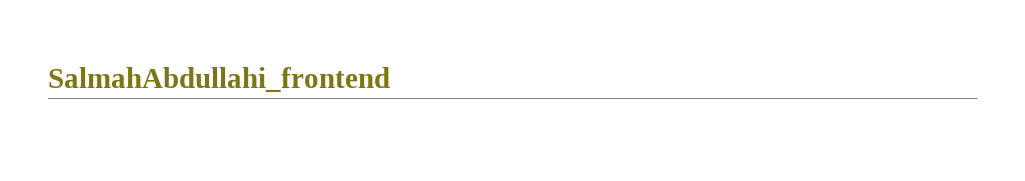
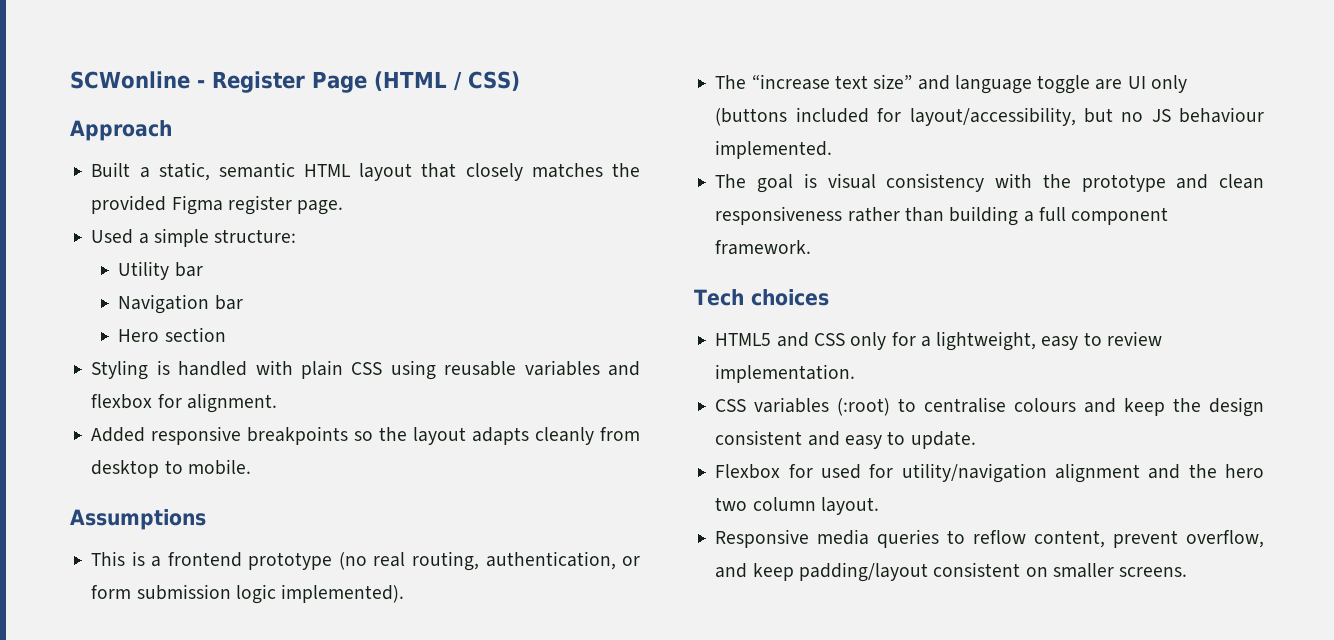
- SalmahAbdullahi_frontend
+ SCWonline - Register Page (HTML / CSS)
+ Approach
+ Built a static, semantic HTML layout that closely matches the provided Figma register page.
+ Used a simple structure:
+ Utility bar
+ Navigation bar
+ Hero section
+ Styling is handled with plain CSS using reusable variables and flexbox for alignment.
+ Added responsive breakpoints so the layout adapts cleanly from desktop to mobile.
+ Assumptions
+ This is a frontend prototype (no real routing, authentication, or form submission logic implemented).
+ The “increase text size” and language toggle are UI only (buttons included for layout/accessibility, but no JS behaviour implemented.
+ The goal is visual consistency with the prototype and clean responsiveness rather than building a full component framework.
+ Tech choices
+ HTML5 and CSS only for a lightweight, easy to review implementation.
+ CSS variables (:root) to centralise colours and keep the design consistent and easy to update.
+ Flexbox for used for utility/navigation alignment and the hero two column layout.
+ Responsive media queries to reflow content, prevent overflow, and keep padding/layout consistent on smaller screens.

